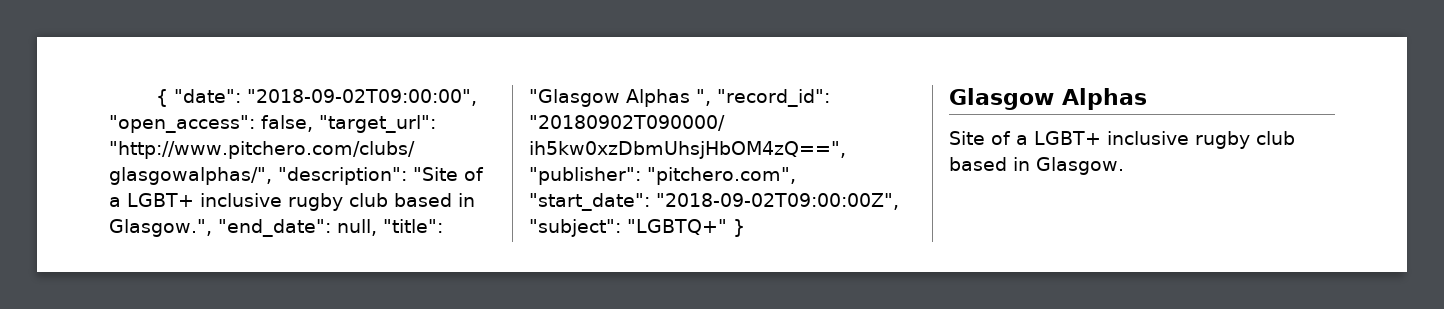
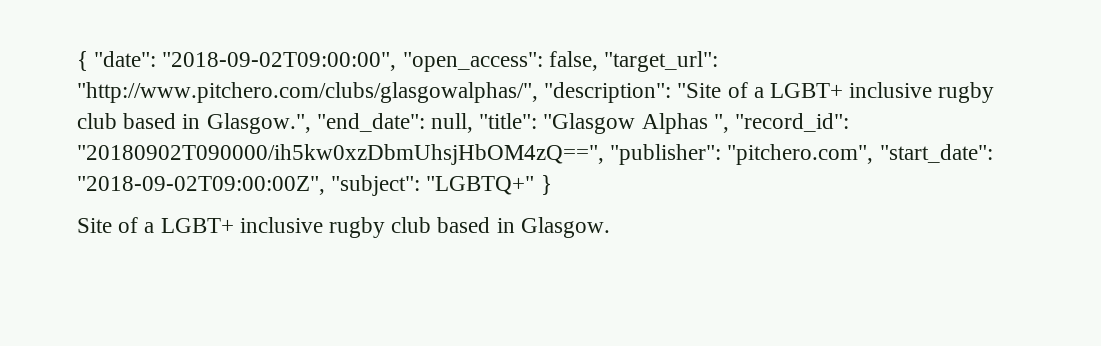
- Glasgow Alphas

